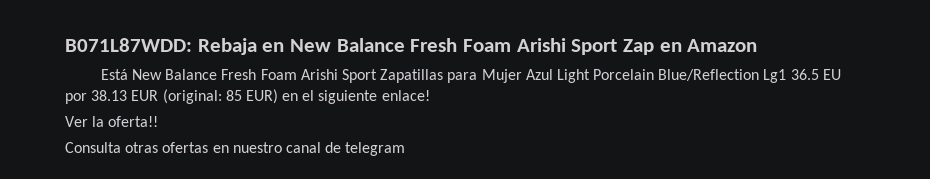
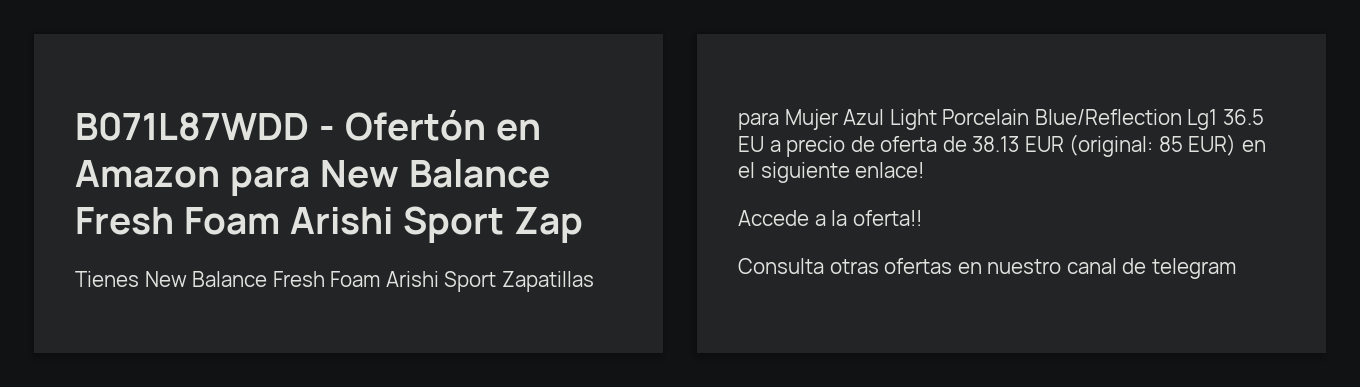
- B071L87WDD: Rebaja en New Balance Fresh Foam Arishi Sport Zap en Amazon
- Está New Balance Fresh Foam Arishi Sport Zapatillas para Mujer Azul Light Porcelain Blue/Reflection Lg1 36.5 EU por 38.13 EUR (original: 85 EUR) en el siguiente enlace!
+ B071L87WDD - Ofertón en Amazon para New Balance Fresh Foam Arishi Sport Zap
+ Tienes New Balance Fresh Foam Arishi Sport Zapatillas para Mujer Azul Light Porcelain Blue/Reflection Lg1 36.5 EU a precio de oferta de 38.13 EUR (original: 85 EUR) en el siguiente enlace!
- Ver la oferta!!
+ Accede a la oferta!!

